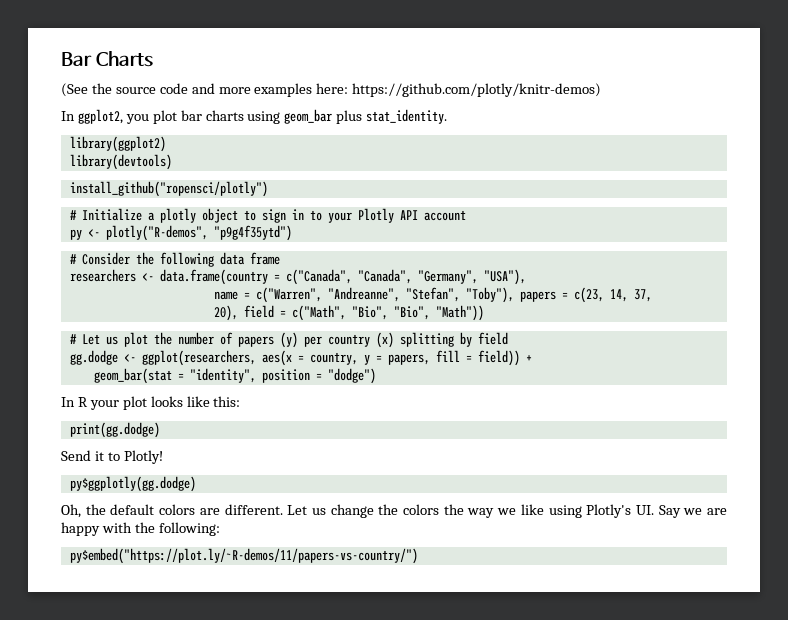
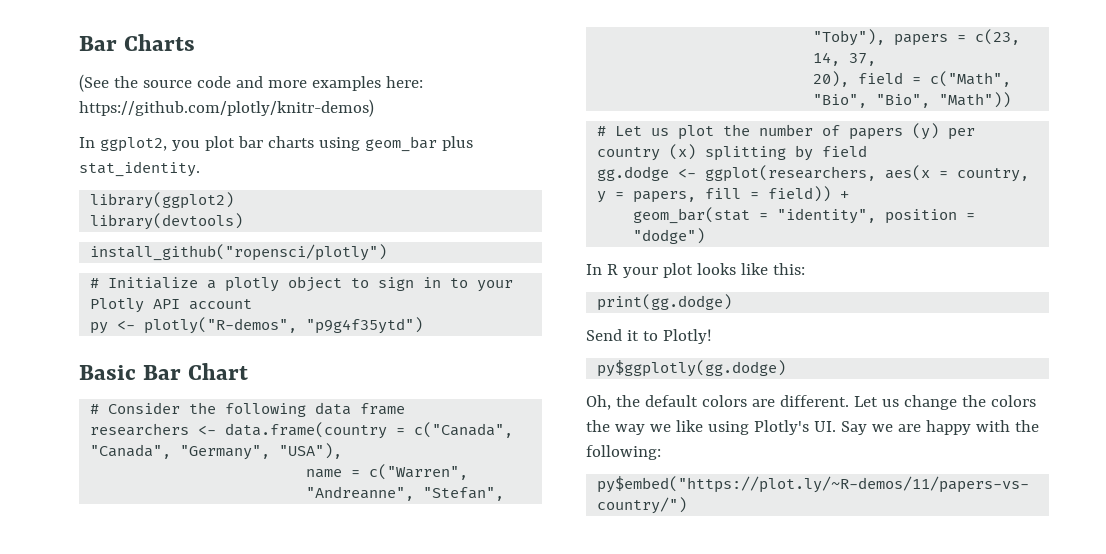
+ Basic Bar Chart

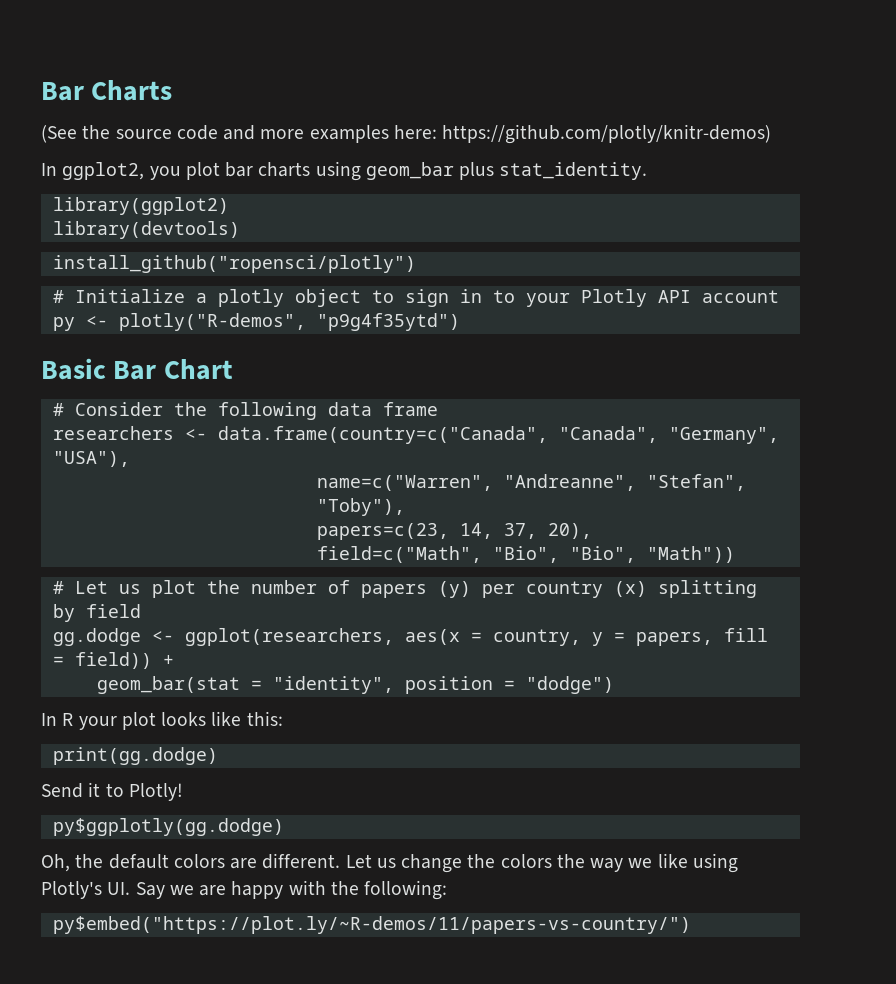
- researchers <- data.frame(country = c("Canada", "Canada", "Germany", "USA"),
+ researchers <- data.frame(country=c("Canada", "Canada", "Germany", "USA"),
- name = c("Warren", "Andreanne", "Stefan", "Toby"), papers = c(23, 14, 37,
- 20), field = c("Math", "Bio", "Bio", "Math"))
+ name=c("Warren", "Andreanne", "Stefan", "Toby"),
+ papers=c(23, 14, 37, 20),
+ field=c("Math", "Bio", "Bio", "Math"))

